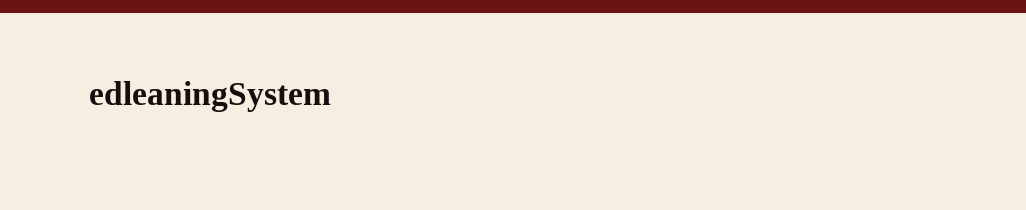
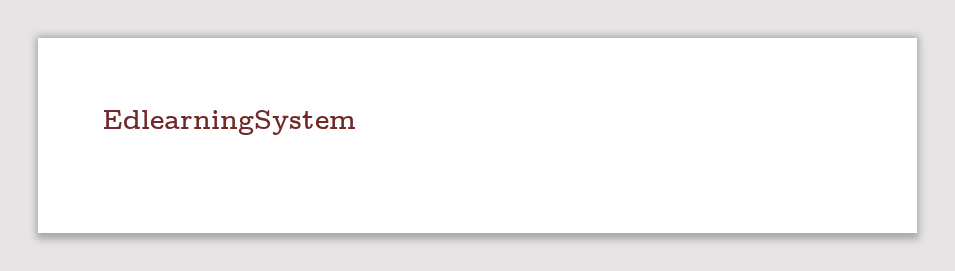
- edleaningSystem
+ EdlearningSystem

